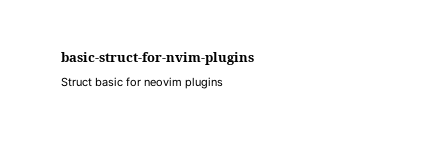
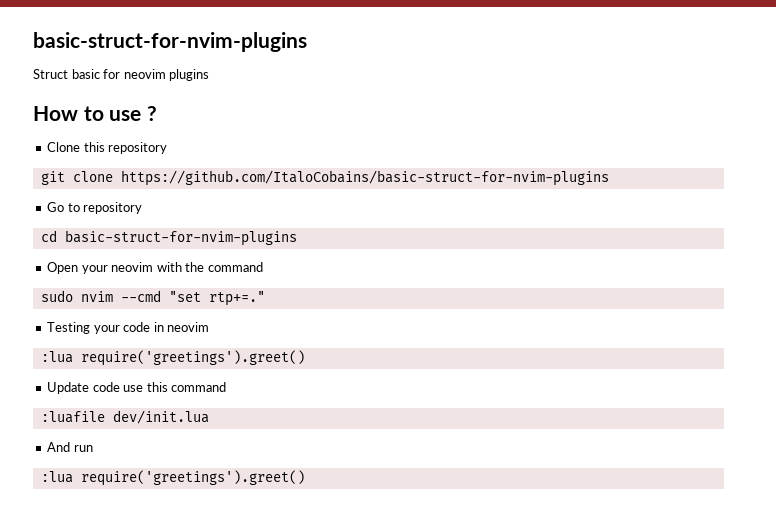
+ How to use ?
+ Clone this repository
+ git clone https://github.com/ItaloCobains/basic-struct-for-nvim-plugins
+ Go to repository
+ cd basic-struct-for-nvim-plugins
+ Open your neovim with the command
+ sudo nvim --cmd "set rtp+=."
+ Testing your code in neovim
+ :lua require('greetings').greet()
+ Update code use this command
+ :luafile dev/init.lua
+ And run
+ :lua require('greetings').greet()

